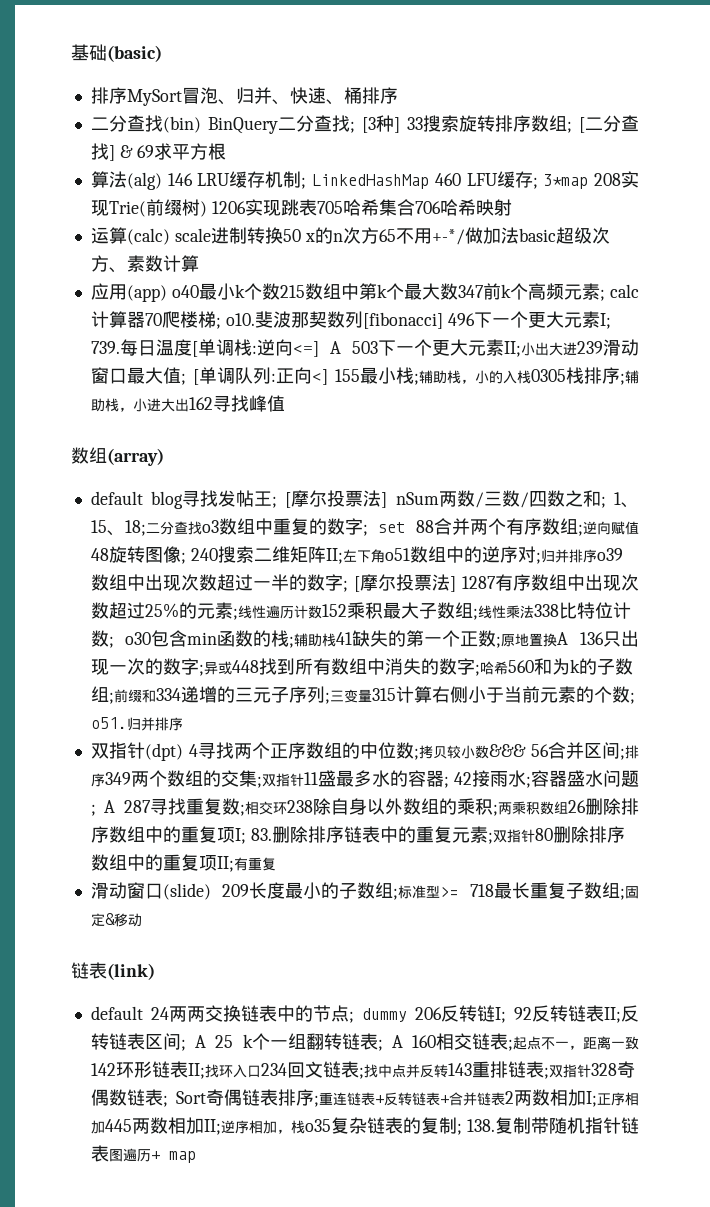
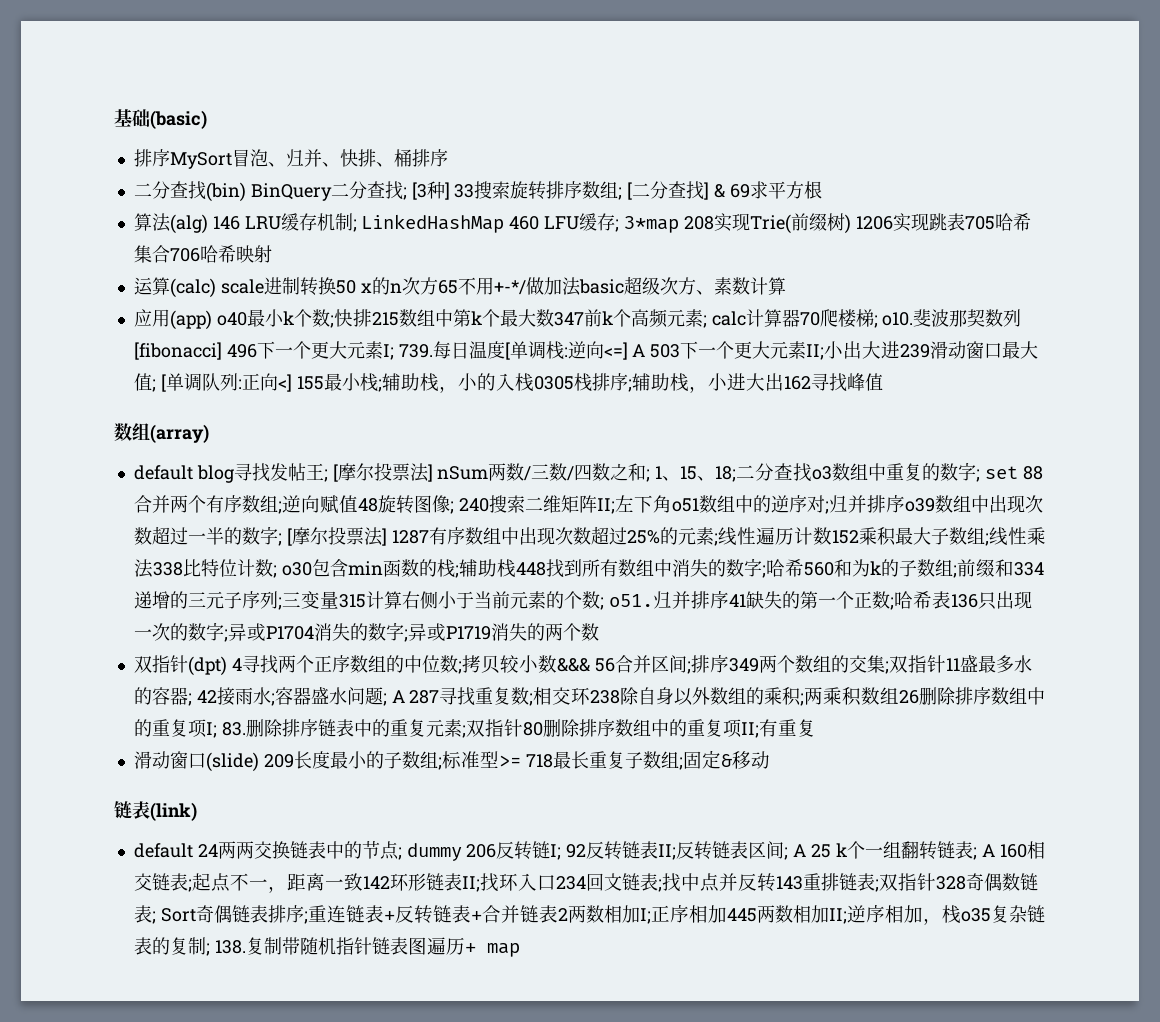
- 排序MySort冒泡、归并、快速、桶排序
+ 排序MySort冒泡、归并、快排、桶排序
- 应用(app) o40最小k个数215数组中第k个最大数347前k个高频元素; calc计算器70爬楼梯; o10.
+ 应用(app) o40最小k个数;快排215数组中第k个最大数347前k个高频元素; calc计算器70爬楼梯; o10.
- 辅助栈41缺失的第一个正数;原地置换A 136只出现一次的数字;异或448找到所有数组中消失的数字;
+ 辅助栈448找到所有数组中消失的数字;
- o51.归并排序
+ o51.归并排序41缺失的第一个正数;哈希表136只出现一次的数字;异或P1704消失的数字;异或P1719消失的两个数

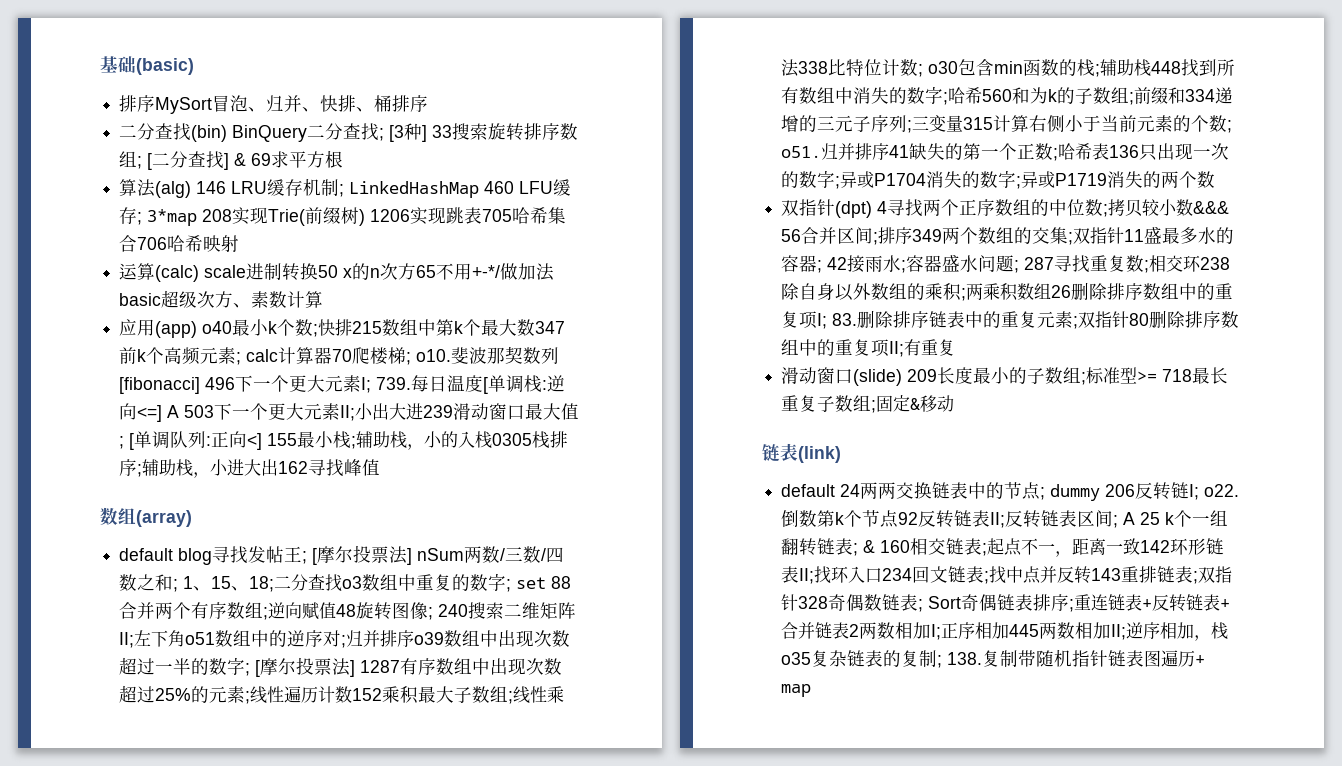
- A 287寻找重复数;
+ 287寻找重复数;
- 92反转链表II;
+ o22.倒数第k个节点92反转链表II;
- A 160相交链表;
+ & 160相交链表;

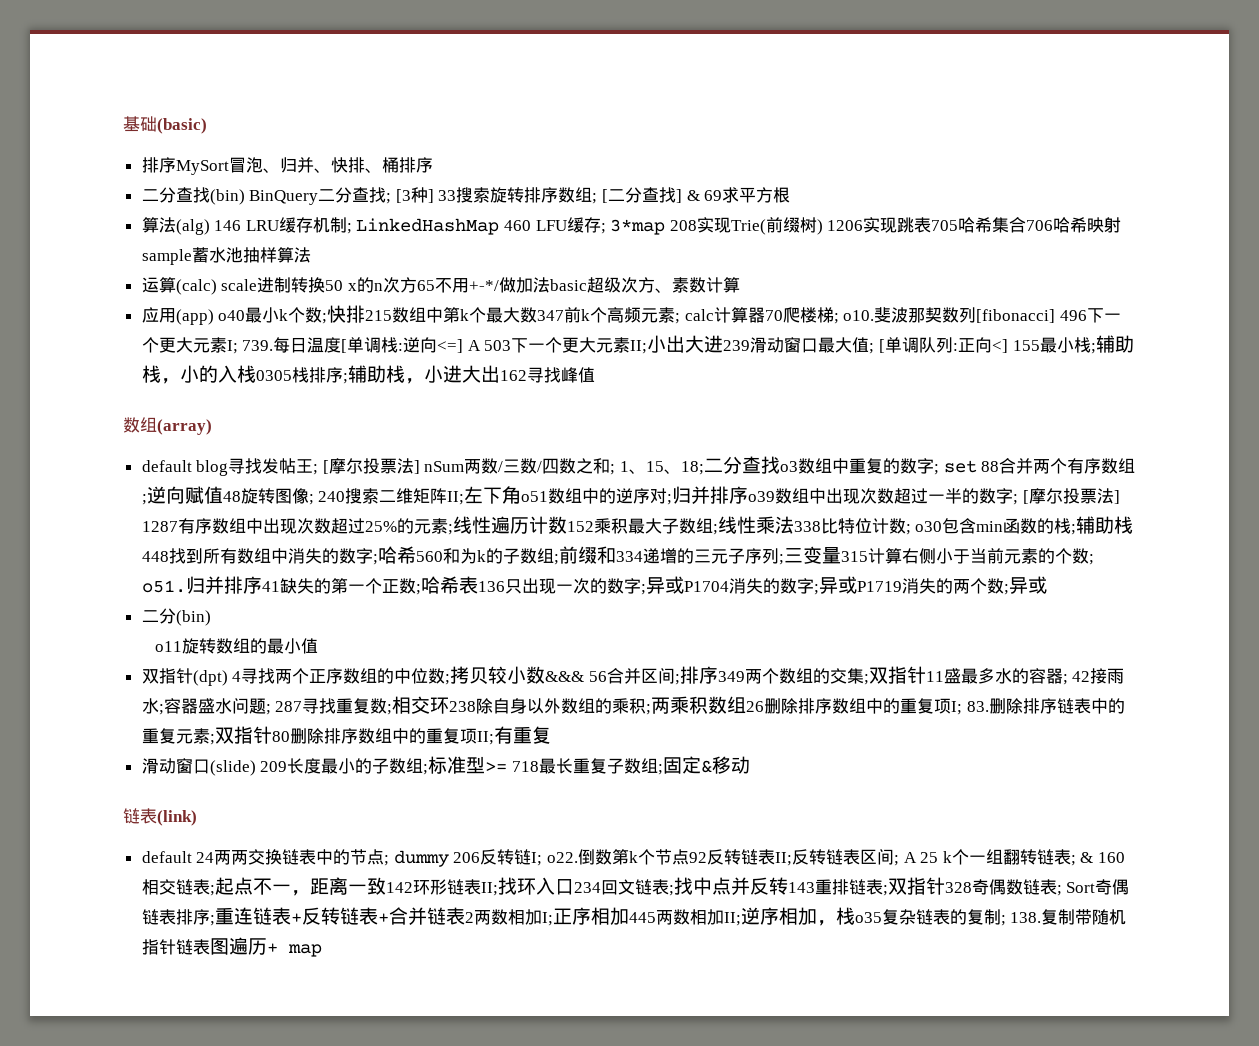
- 算法(alg) 146 LRU缓存机制; LinkedHashMap 460 LFU缓存; 3*map 208实现Trie(前缀树) 1206实现跳表705哈希集合706哈希映射
+ 算法(alg) 146 LRU缓存机制; LinkedHashMap 460 LFU缓存; 3*map 208实现Trie(前缀树) 1206实现跳表705哈希集合706哈希映射sample蓄水池抽样算法
- 归并排序41缺失的第一个正数;哈希表136只出现一次的数字;异或P1704消失的数字;异或P1719消失的两个数
+ 归并排序41缺失的第一个正数;哈希表136只出现一次的数字;异或P1704消失的数字;异或P1719消失的两个数;异或
+ 二分(bin)
+ o11旋转数组的最小值

